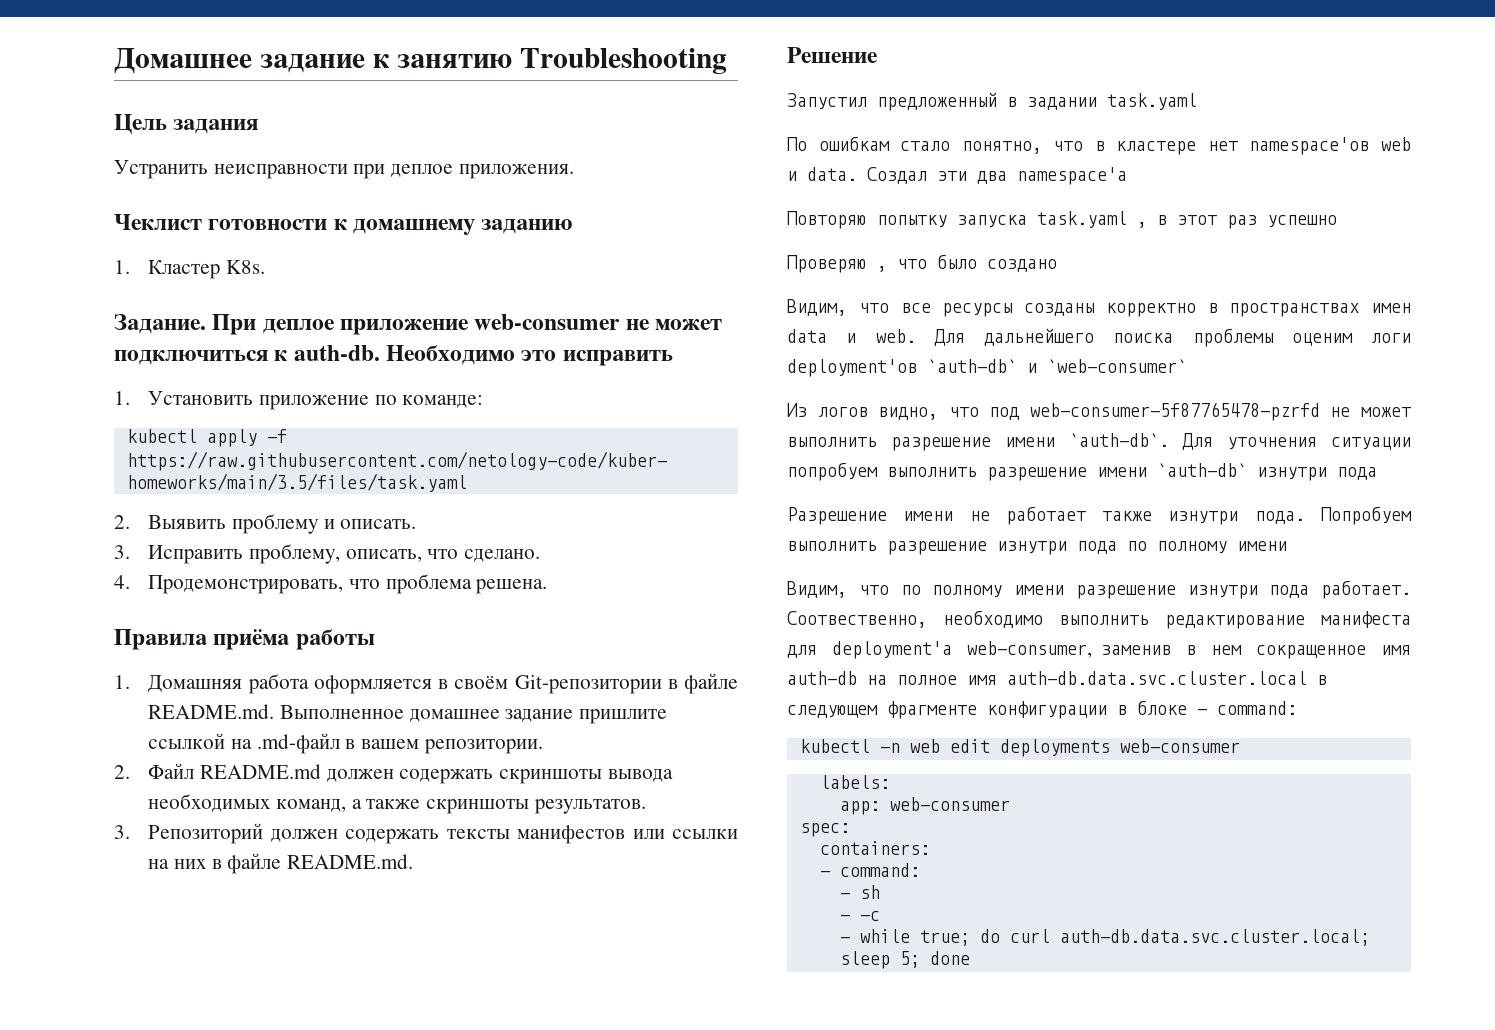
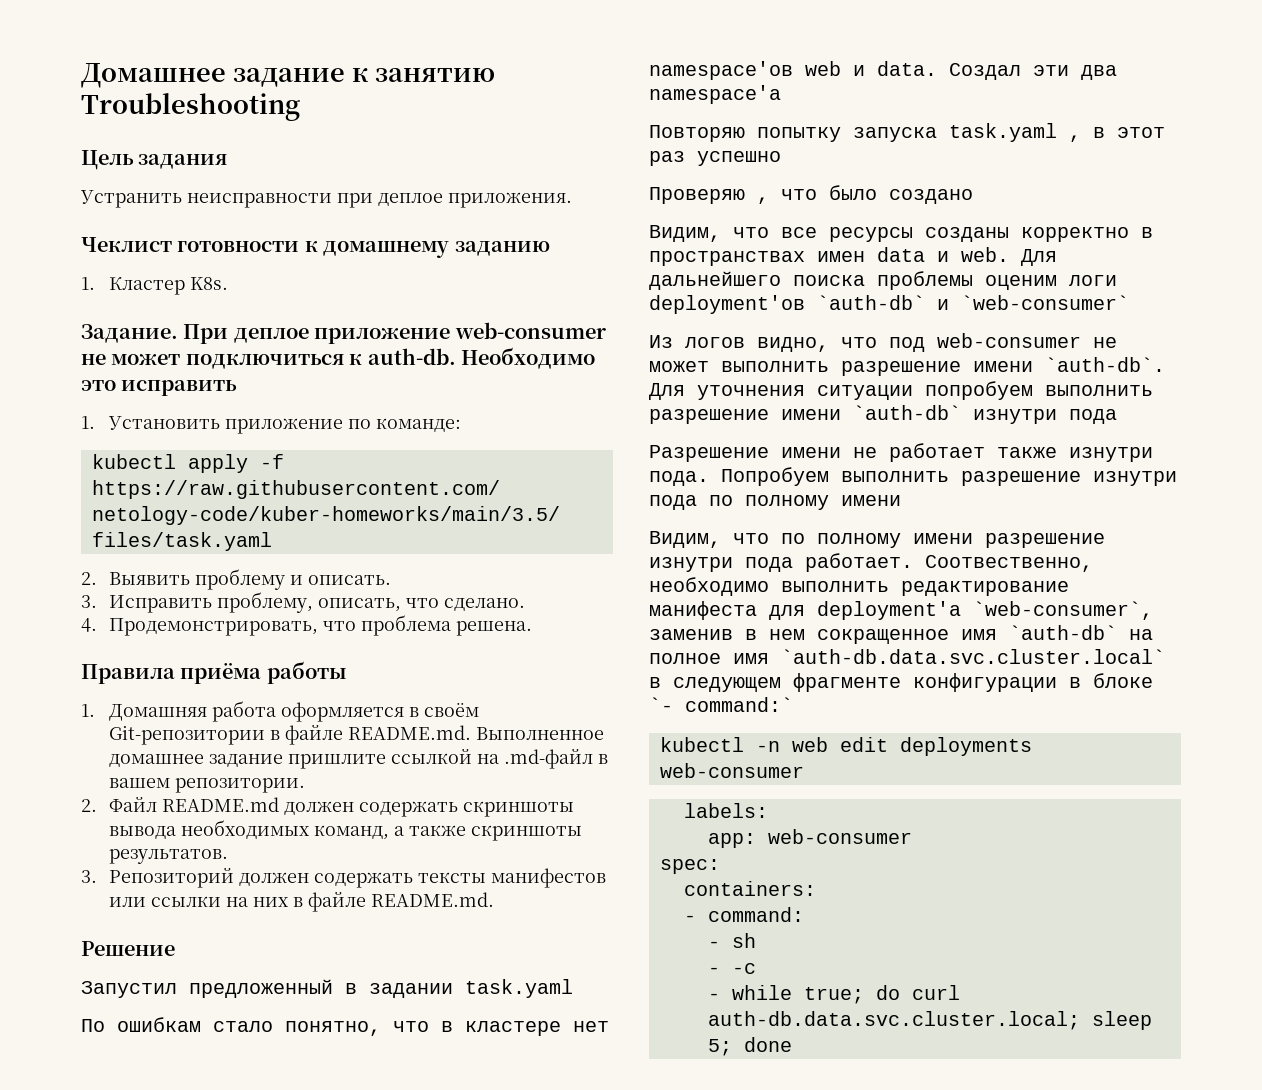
- Из логов видно, что под web-consumer-5f87765478-pzrfd не может выполнить разрешение имени `auth-db`.
+ Из логов видно, что под web-consumer не может выполнить разрешение имени `auth-db`.
- Соотвественно, необходимо выполнить редактирование манифеста для deployment'a web-consumer, заменив в нем сокращенное имя auth-db на полное имя auth-db.data.svc.cluster.local в следующем фрагменте конфигурации в блоке - command:
+ Соотвественно, необходимо выполнить редактирование манифеста для deployment'a `web-consumer`, заменив в нем сокращенное имя `auth-db` на полное имя `auth-db.data.svc.cluster.local` в следующем фрагменте конфигурации в блоке `- command:`

